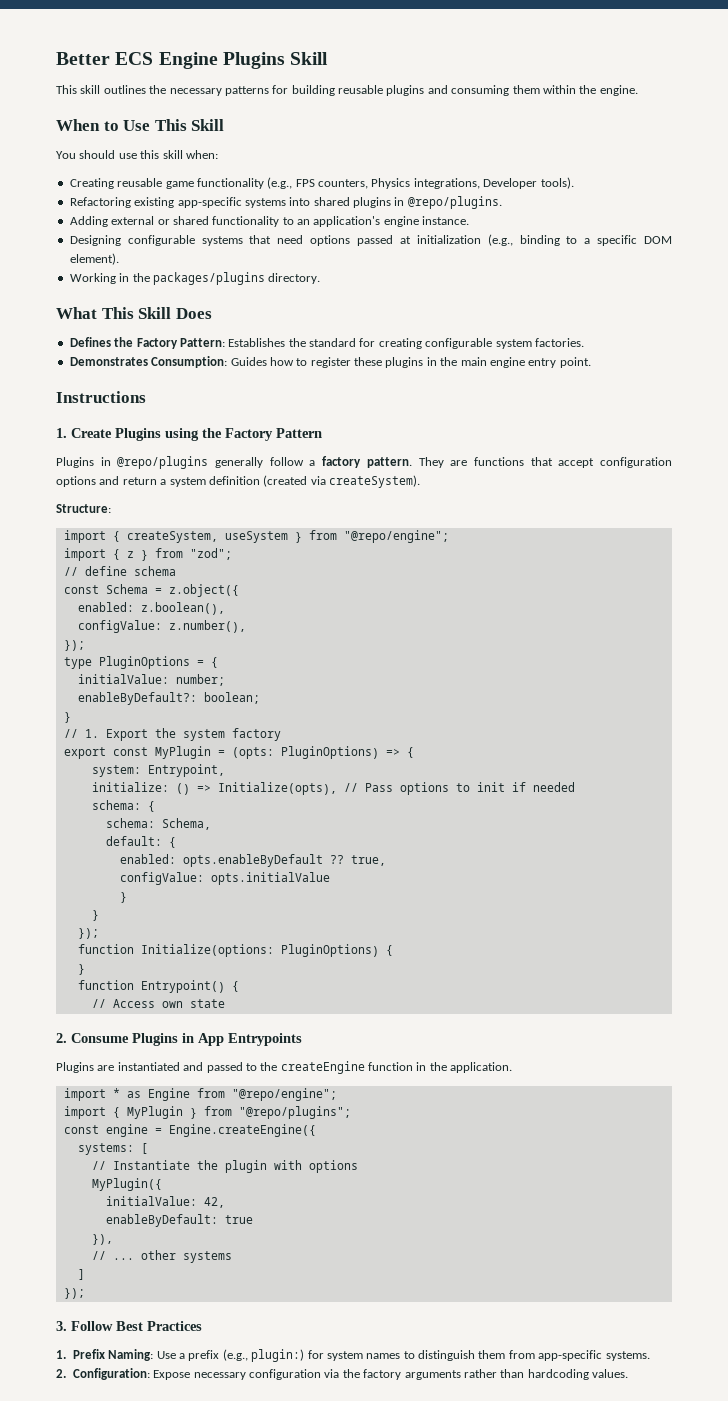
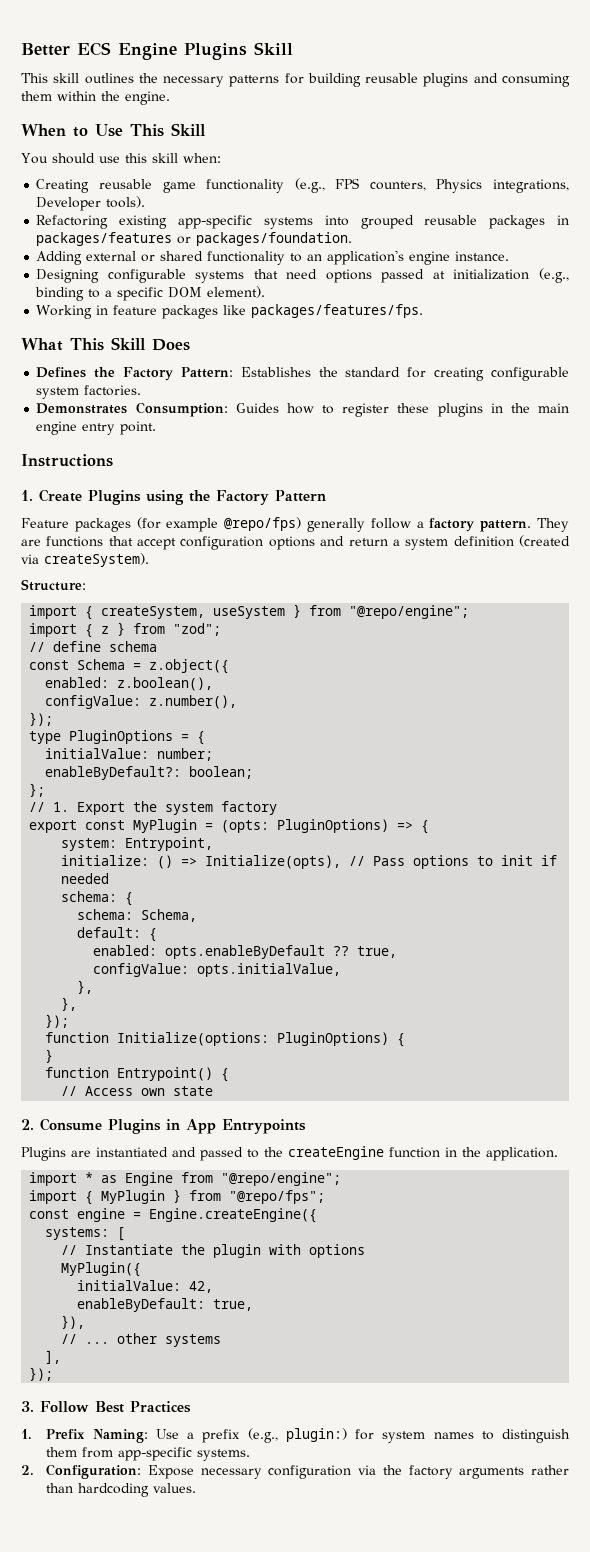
- Refactoring existing app-specific systems into shared plugins in @repo/plugins.
+ Refactoring existing app-specific systems into grouped reusable packages in packages/features or packages/foundation.
- Working in the packages/plugins directory.
+ Working in feature packages like packages/features/fps.
- Plugins in @repo/plugins generally follow a factory pattern.
+ Feature packages (for example @repo/fps) generally follow a factory pattern.
  enableByDefault?: boolean;
- }
+ };
- configValue: opts.initialValue
- }
- }
+ configValue: opts.initialValue,
+ },
+ },
- import { MyPlugin } from "@repo/plugins";
+ import { MyPlugin } from "@repo/fps";
- enableByDefault: true
+ enableByDefault: true,
- ]
+ ],

